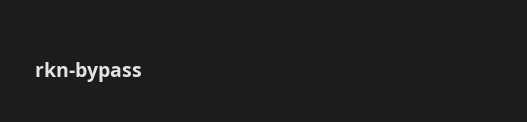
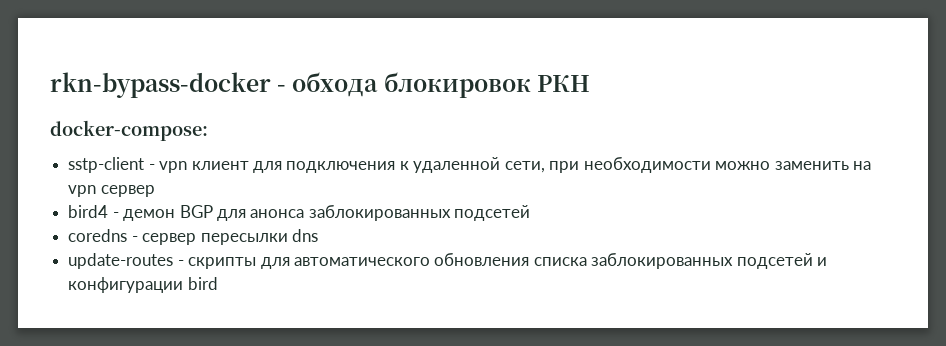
- rkn-bypass
+ rkn-bypass-docker - обхода блокировок РКН
+ docker-compose:
+ sstp-client - vpn клиент для подключения к удаленной сети, при необходимости можно заменить на vpn сервер
+ bird4 - демон BGP для анонса заблокированных подсетей
+ coredns - сервер пересылки dns
+ update-routes - скрипты для автоматического обновления списка заблокированных подсетей и конфигурации bird

